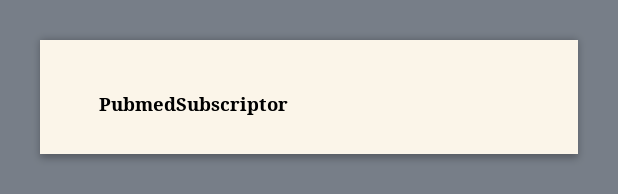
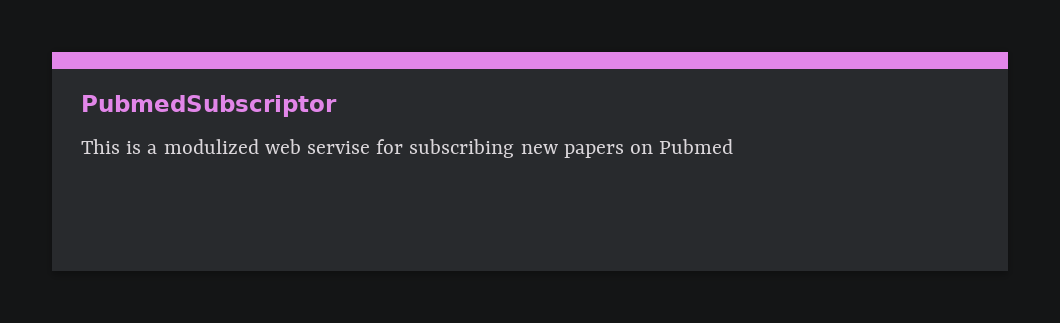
+ This is a modulized web servise for subscribing new papers on Pubmed

